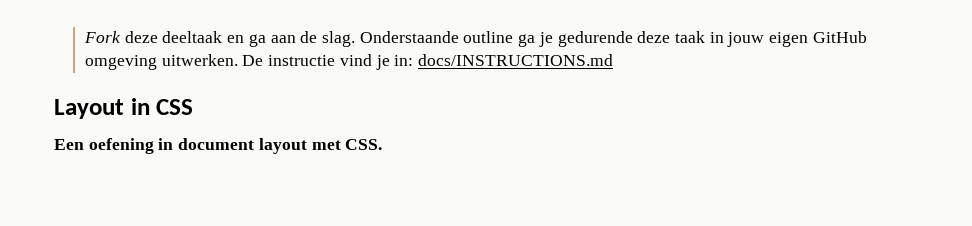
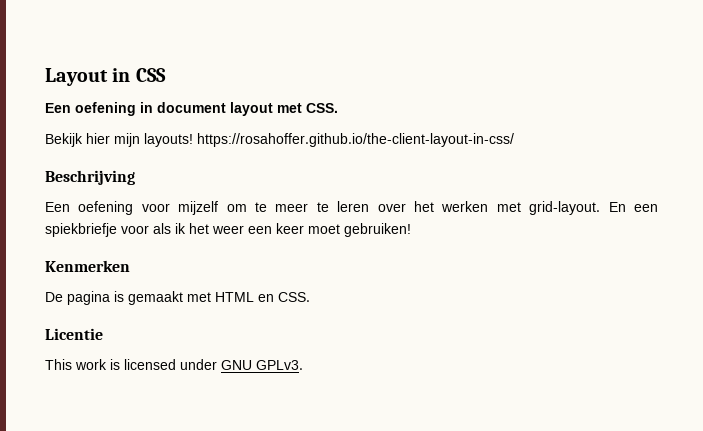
- Fork deze deeltaak en ga aan de slag. Onderstaande outline ga je gedurende deze taak in jouw eigen GitHub omgeving uitwerken. De instructie vind je in: docs/INSTRUCTIONS.md
+ Bekijk hier mijn layouts! https://rosahoffer.github.io/the-client-layout-in-css/
+ Beschrijving
+ Een oefening voor mijzelf om te meer te leren over het werken met grid-layout. En een spiekbriefje voor als ik het weer een keer moet gebruiken!
+ Kenmerken
+ De pagina is gemaakt met HTML en CSS.
+ Licentie
+ This work is licensed under GNU GPLv3.

